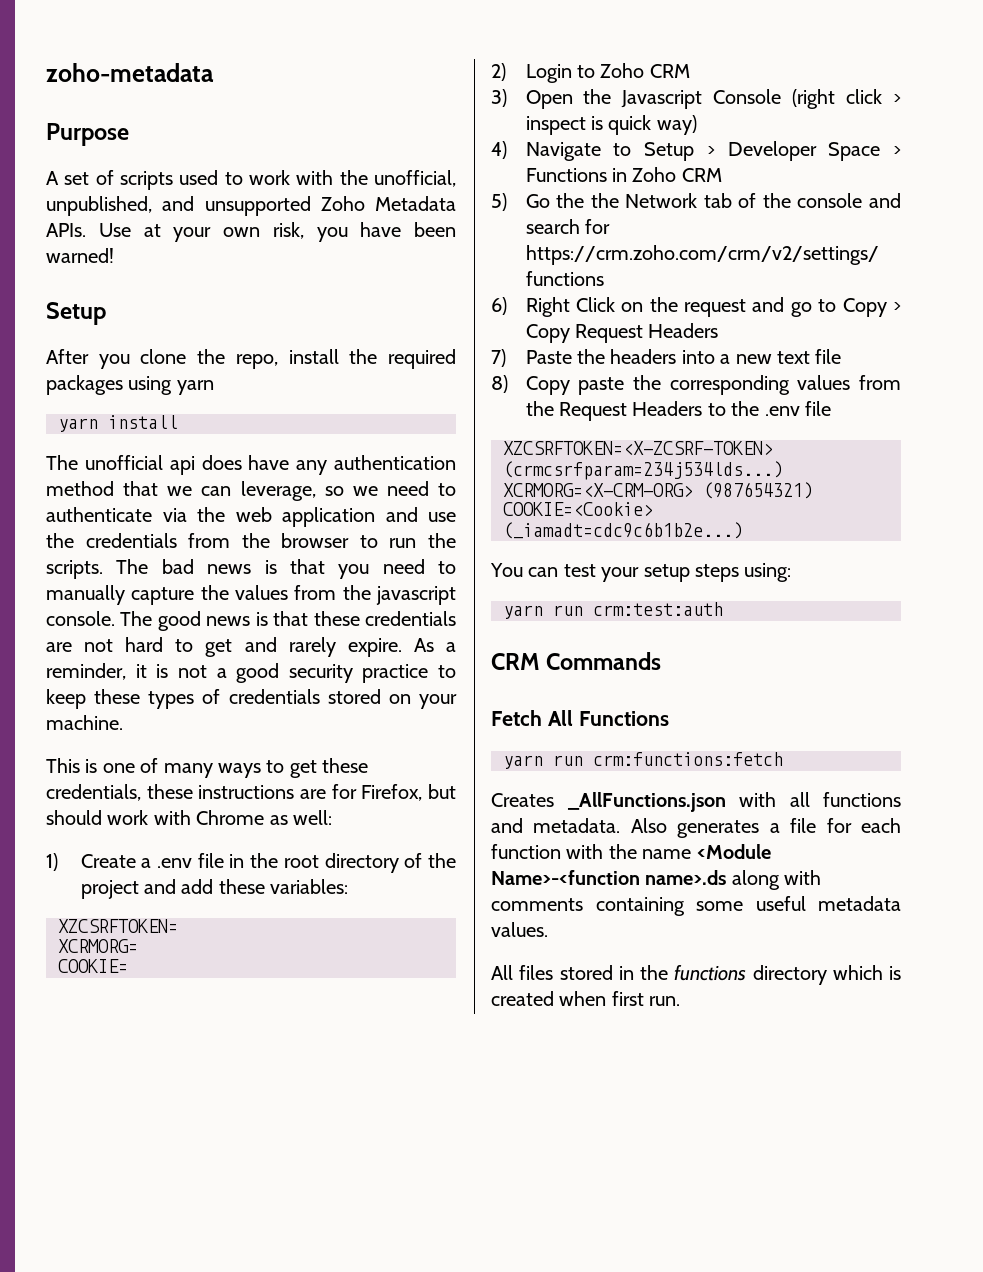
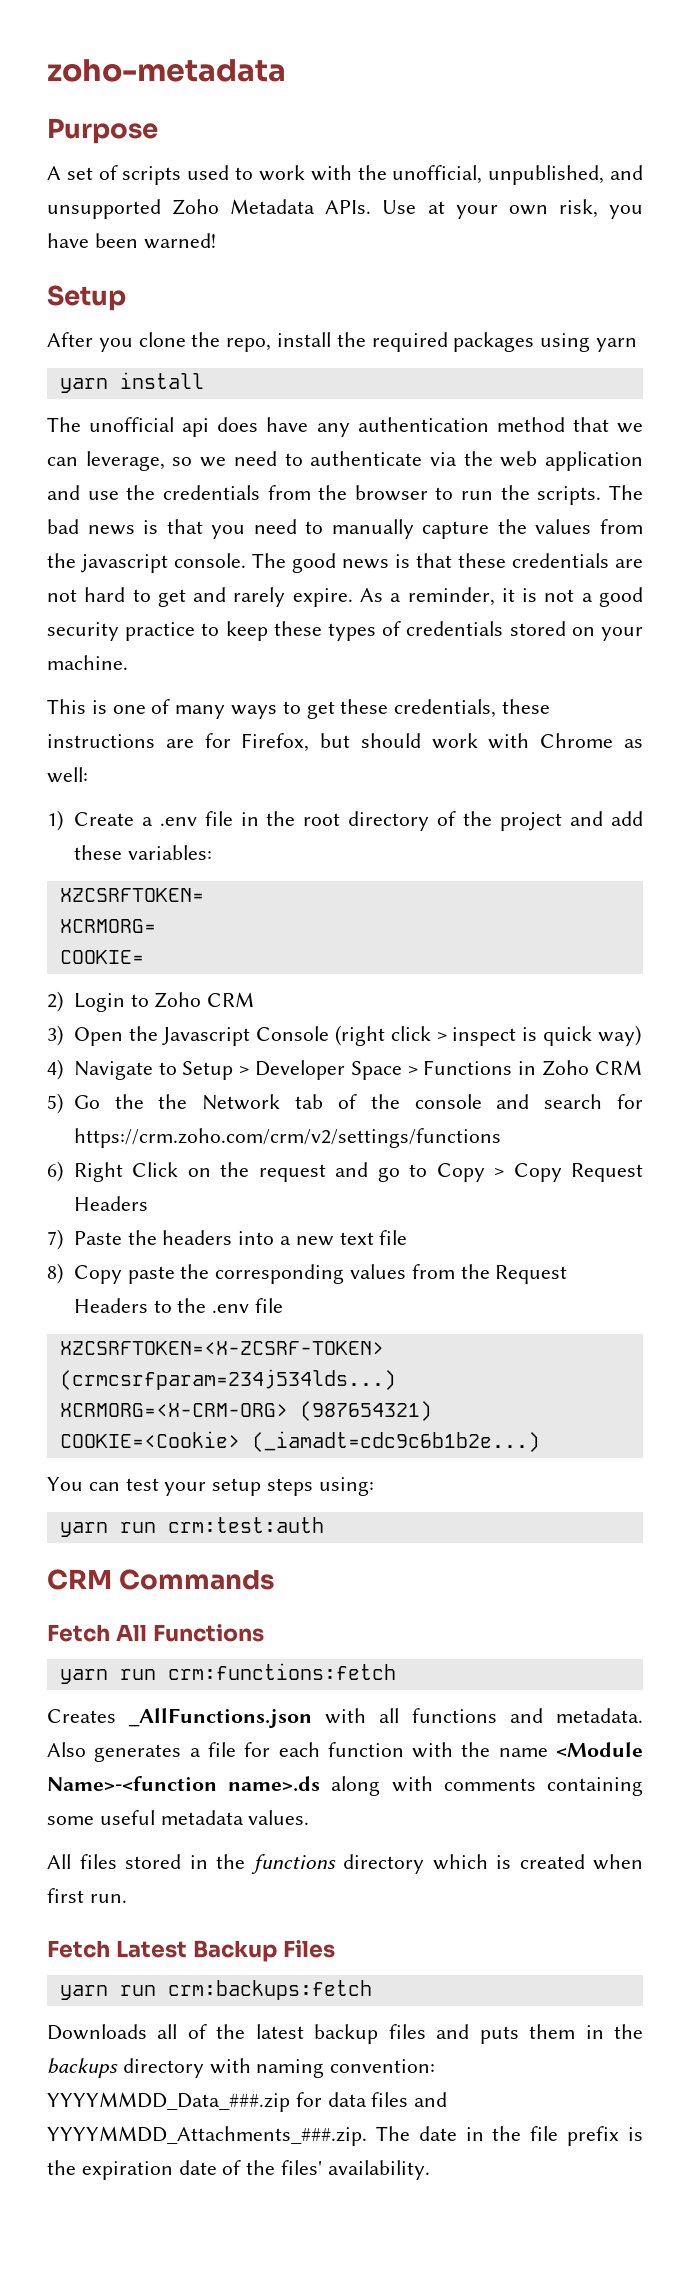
+ Fetch Latest Backup Files
+ yarn run crm:backups:fetch
+ Downloads all of the latest backup files and puts them in the backups directory with naming convention: YYYYMMDD_Data_###.zip for data files and YYYYMMDD_Attachments_###.zip. The date in the file prefix is the expiration date of the files' availability.

